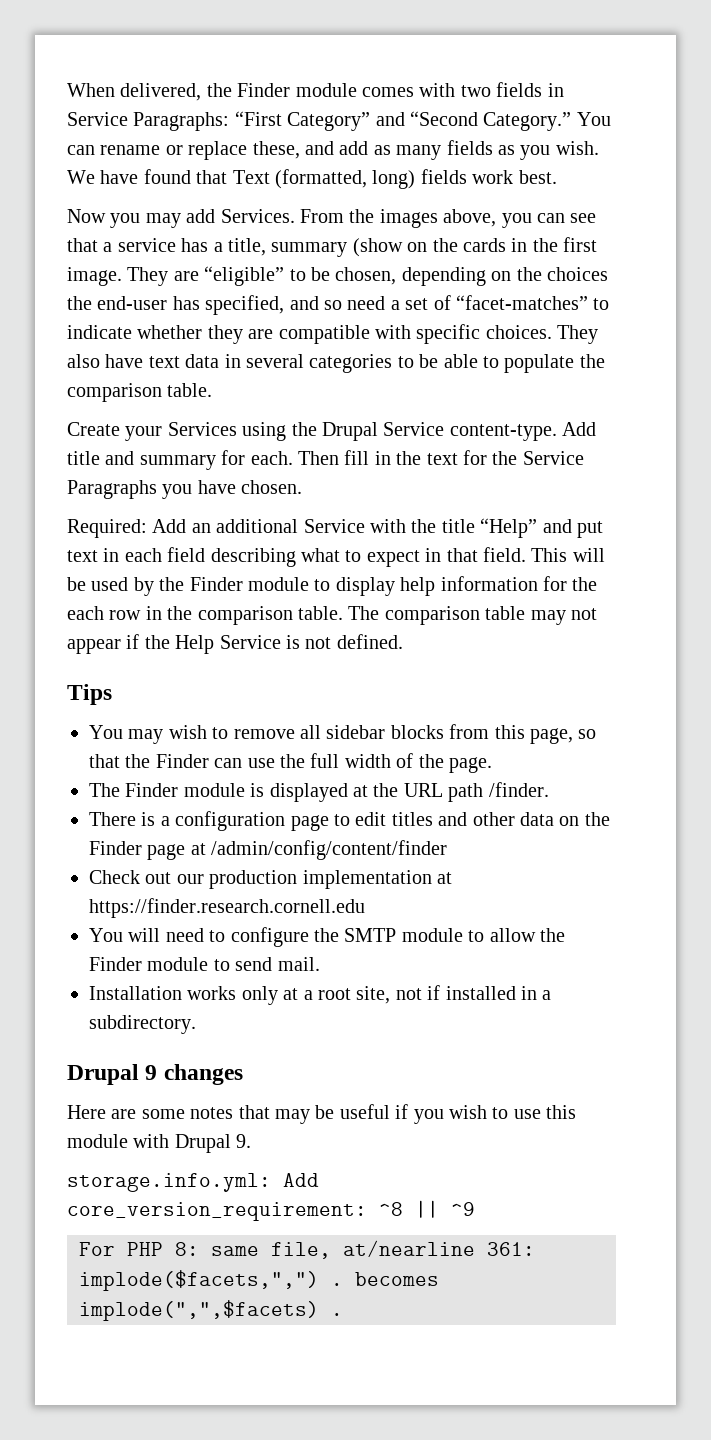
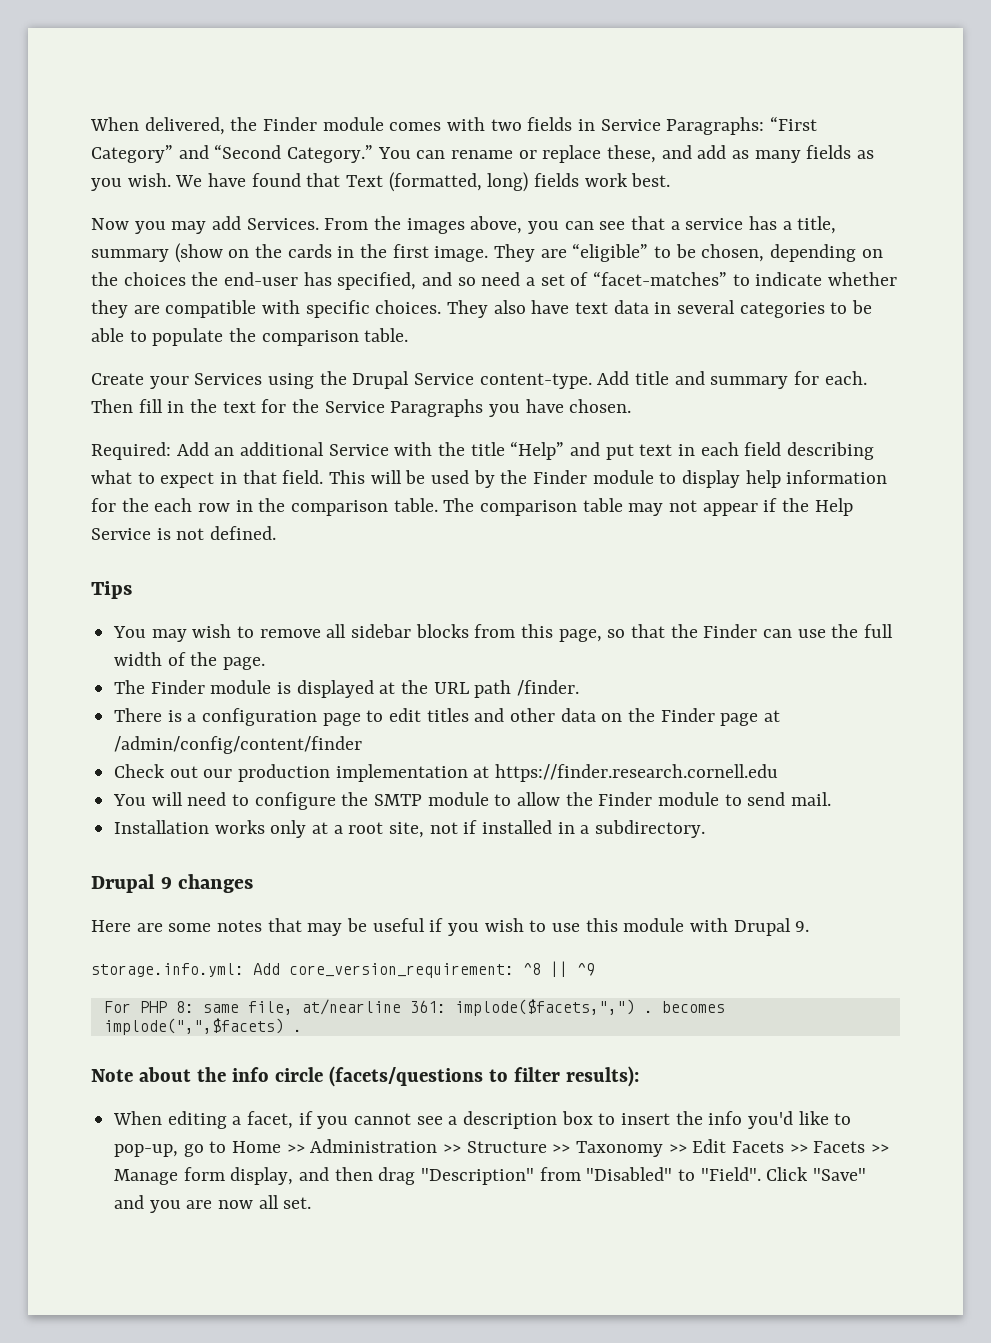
+ Note about the info circle (facets/questions to filter results):
+ When editing a facet, if you cannot see a description box to insert the info you'd like to pop-up, go to Home >> Administration >> Structure >> Taxonomy >> Edit Facets >> Facets >> Manage form display, and then drag "Description" from "Disabled" to "Field". Click "Save" and you are now all set.

